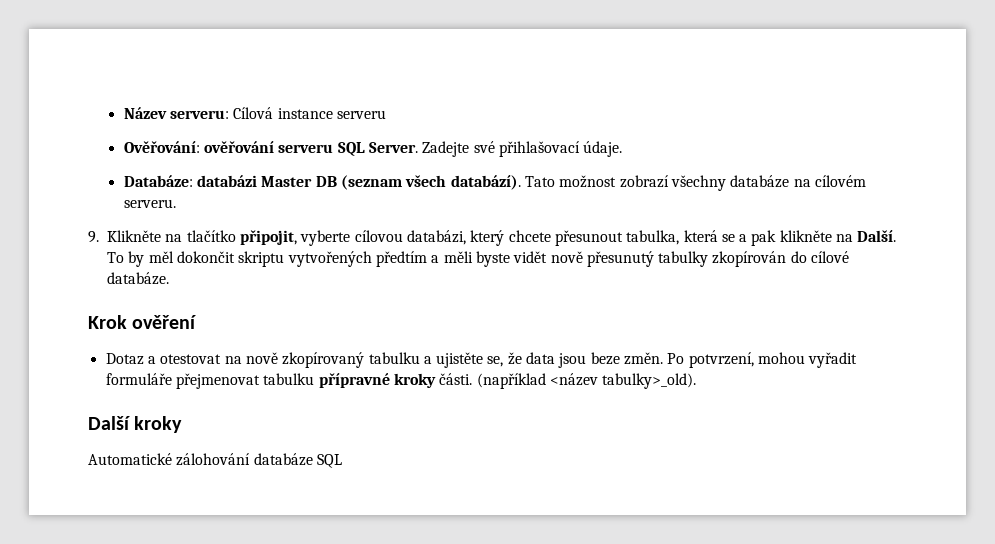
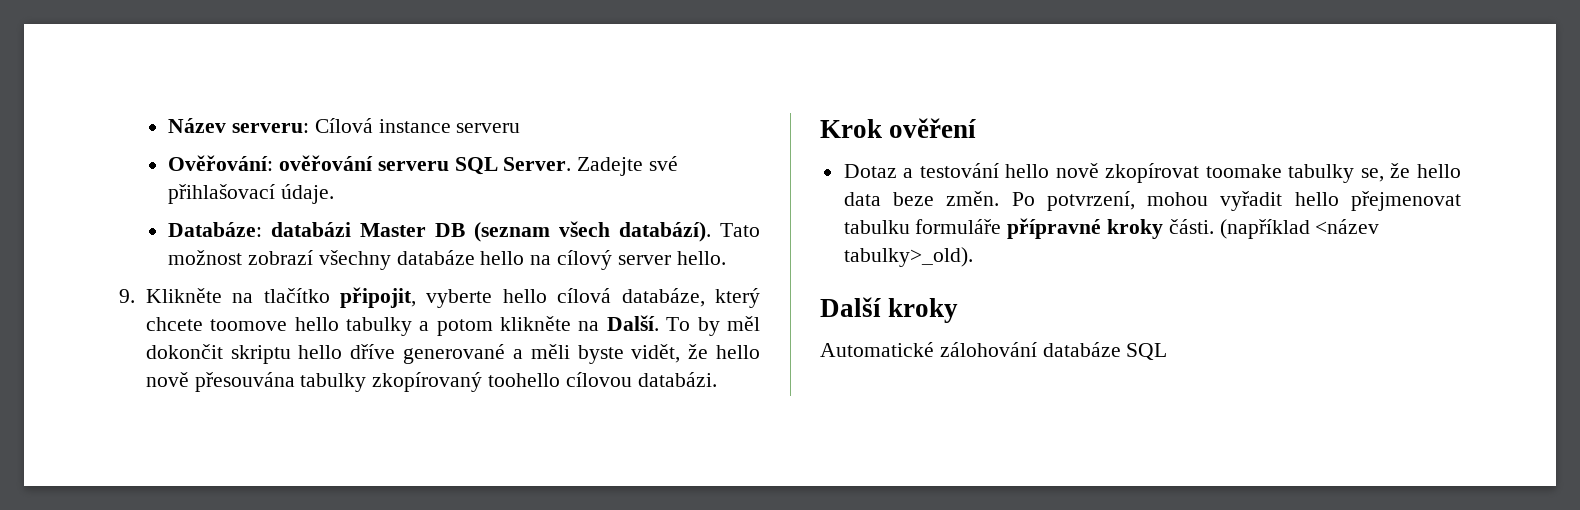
- Tato možnost zobrazí všechny databáze na cílovém serveru.
+ Tato možnost zobrazí všechny databáze hello na cílový server hello.
- 9. Klikněte na tlačítko připojit, vyberte cílovou databázi, který chcete přesunout tabulka, která se a pak klikněte na Další.
+ 9. Klikněte na tlačítko připojit, vyberte hello cílová databáze, který chcete toomove hello tabulky a potom klikněte na Další.
- To by měl dokončit skriptu vytvořených předtím a měli byste vidět nově přesunutý tabulky zkopírován do cílové databáze.
+ To by měl dokončit skriptu hello dříve generované a měli byste vidět, že hello nově přesouvána tabulky zkopírovaný toohello cílovou databázi.
  Krok ověření
- Dotaz a otestovat na nově zkopírovaný tabulku a ujistěte se, že data jsou beze změn.
+ Dotaz a testování hello nově zkopírovat toomake tabulky se, že hello data beze změn.
- Po potvrzení, mohou vyřadit formuláře přejmenovat tabulku přípravné kroky části.
+ Po potvrzení, mohou vyřadit hello přejmenovat tabulku formuláře přípravné kroky části.

